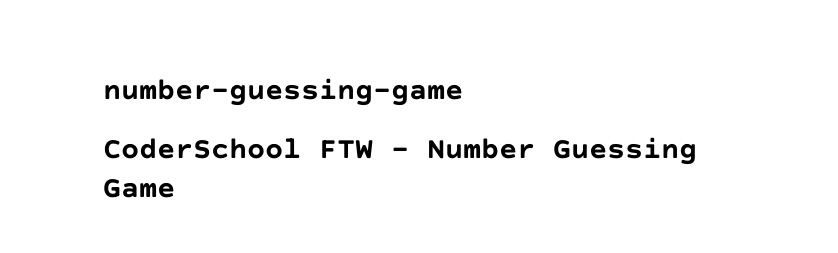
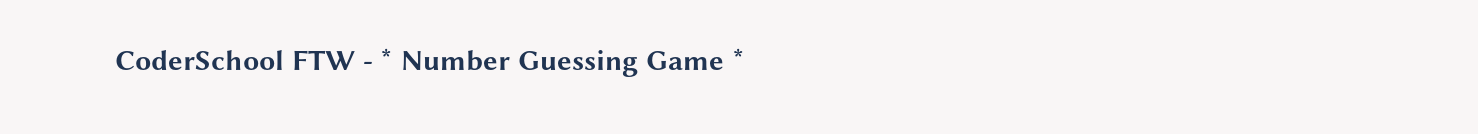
- number-guessing-game
- CoderSchool FTW - Number Guessing Game
+ CoderSchool FTW - * Number Guessing Game *

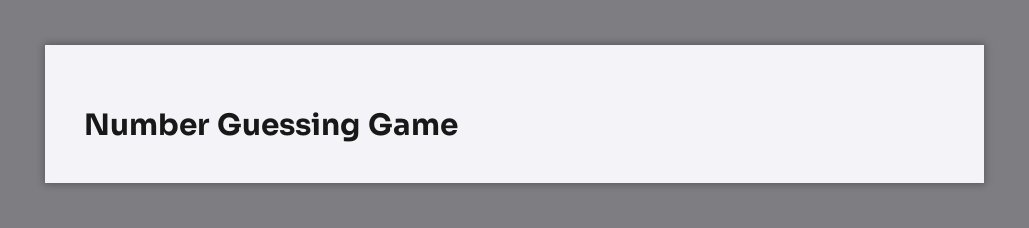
- CoderSchool FTW - * Number Guessing Game *
+ Number Guessing Game

